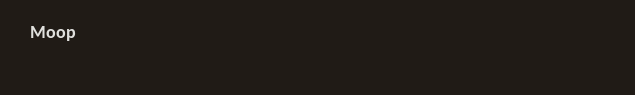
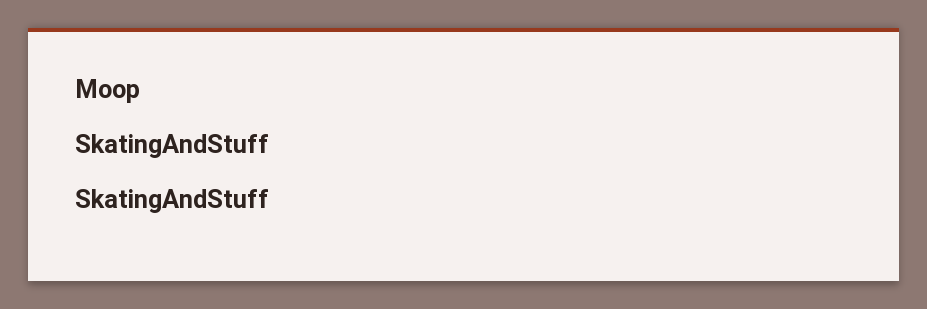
  Moop
+ SkatingAndStuff
+ SkatingAndStuff

